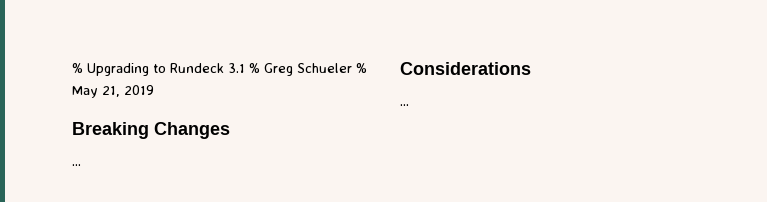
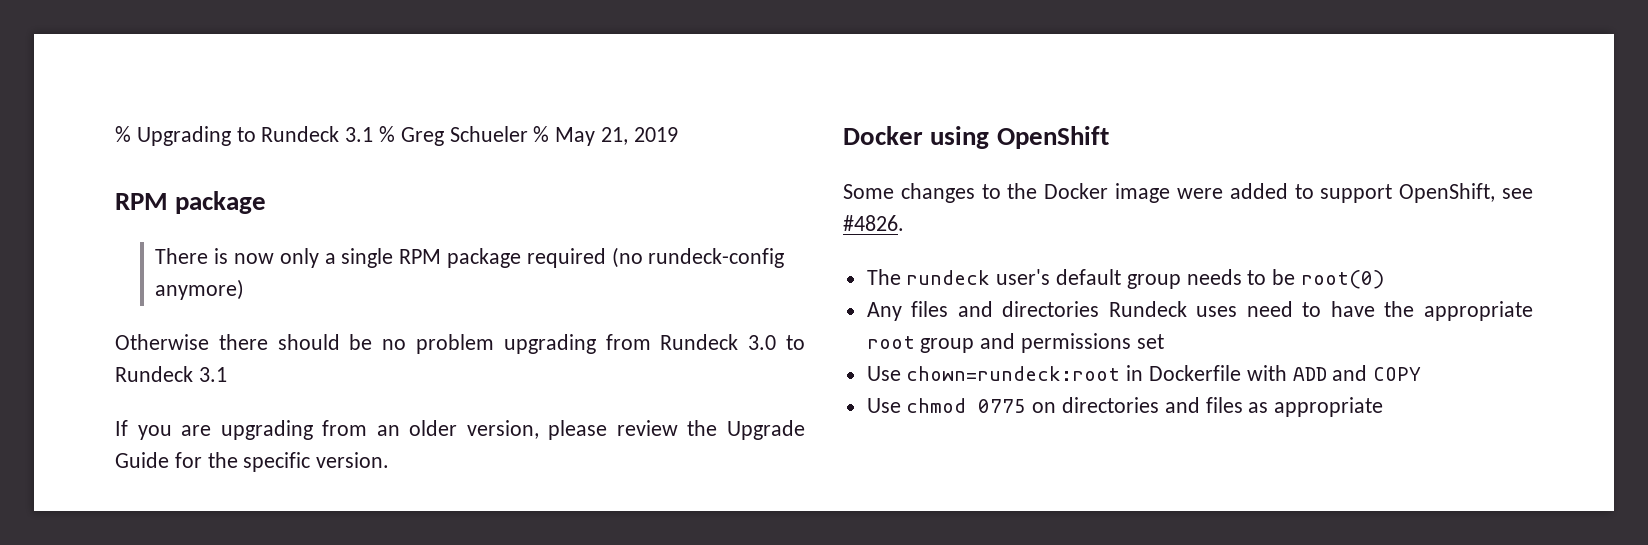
  % Upgrading to Rundeck 3.1 % Greg Schueler % May 21, 2019
- Breaking Changes
- ...
- Considerations
- ...
+ RPM package
+ There is now only a single RPM package required (no rundeck-config anymore)
+ Otherwise there should be no problem upgrading from Rundeck 3.0 to Rundeck 3.1
+ If you are upgrading from an older version, please review the Upgrade Guide for the specific version.
+ Docker using OpenShift
+ Some changes to the Docker image were added to support OpenShift, see #4826.
+ The rundeck user's default group needs to be root(0)
+ Any files and directories Rundeck uses need to have the appropriate root group and permissions set
+ Use chown=rundeck:root in Dockerfile with ADD and COPY
+ Use chmod 0775 on directories and files as appropriate

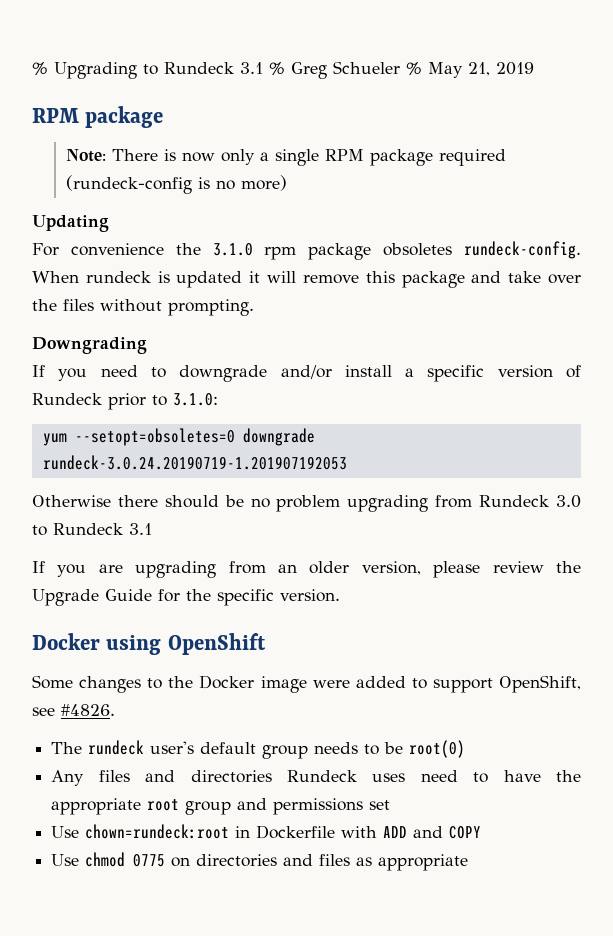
- There is now only a single RPM package required (no rundeck-config anymore)
+ Note: There is now only a single RPM package required (rundeck-config is no more)
+ Updating
+ For convenience the 3.1.0 rpm package obsoletes rundeck-config. When rundeck is updated it will remove this package and take over the files without prompting.
+ Downgrading
+ If you need to downgrade and/or install a specific version of Rundeck prior to 3.1.0:
+ yum --setopt=obsoletes=0 downgrade rundeck-3.0.24.20190719-1.201907192053

